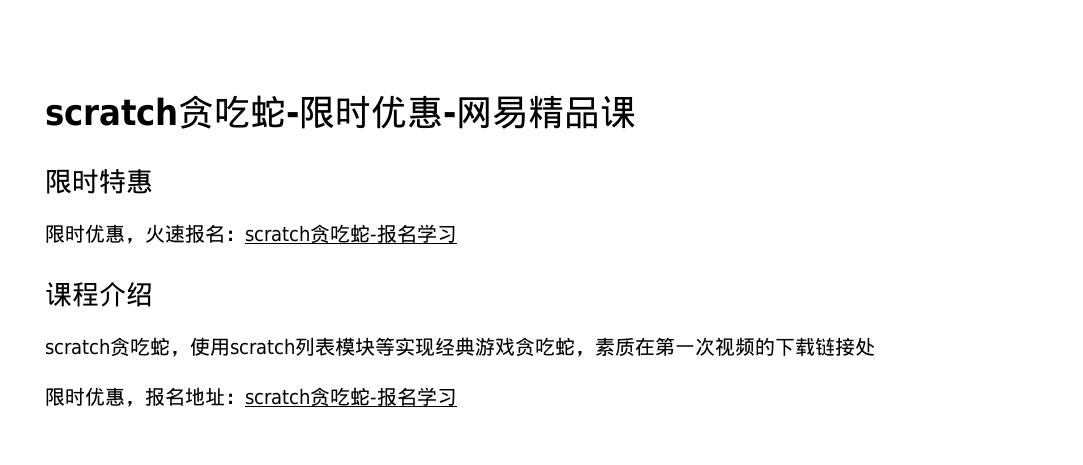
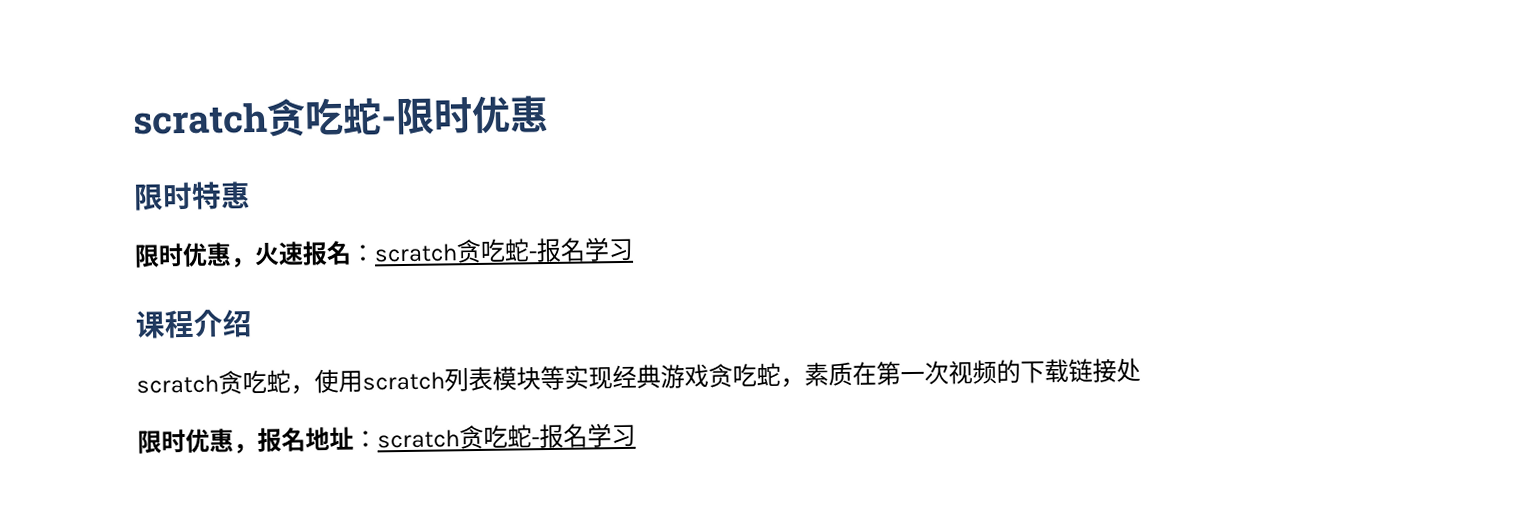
- scratch贪吃蛇-限时优惠-网易精品课
+ scratch贪吃蛇-限时优惠

